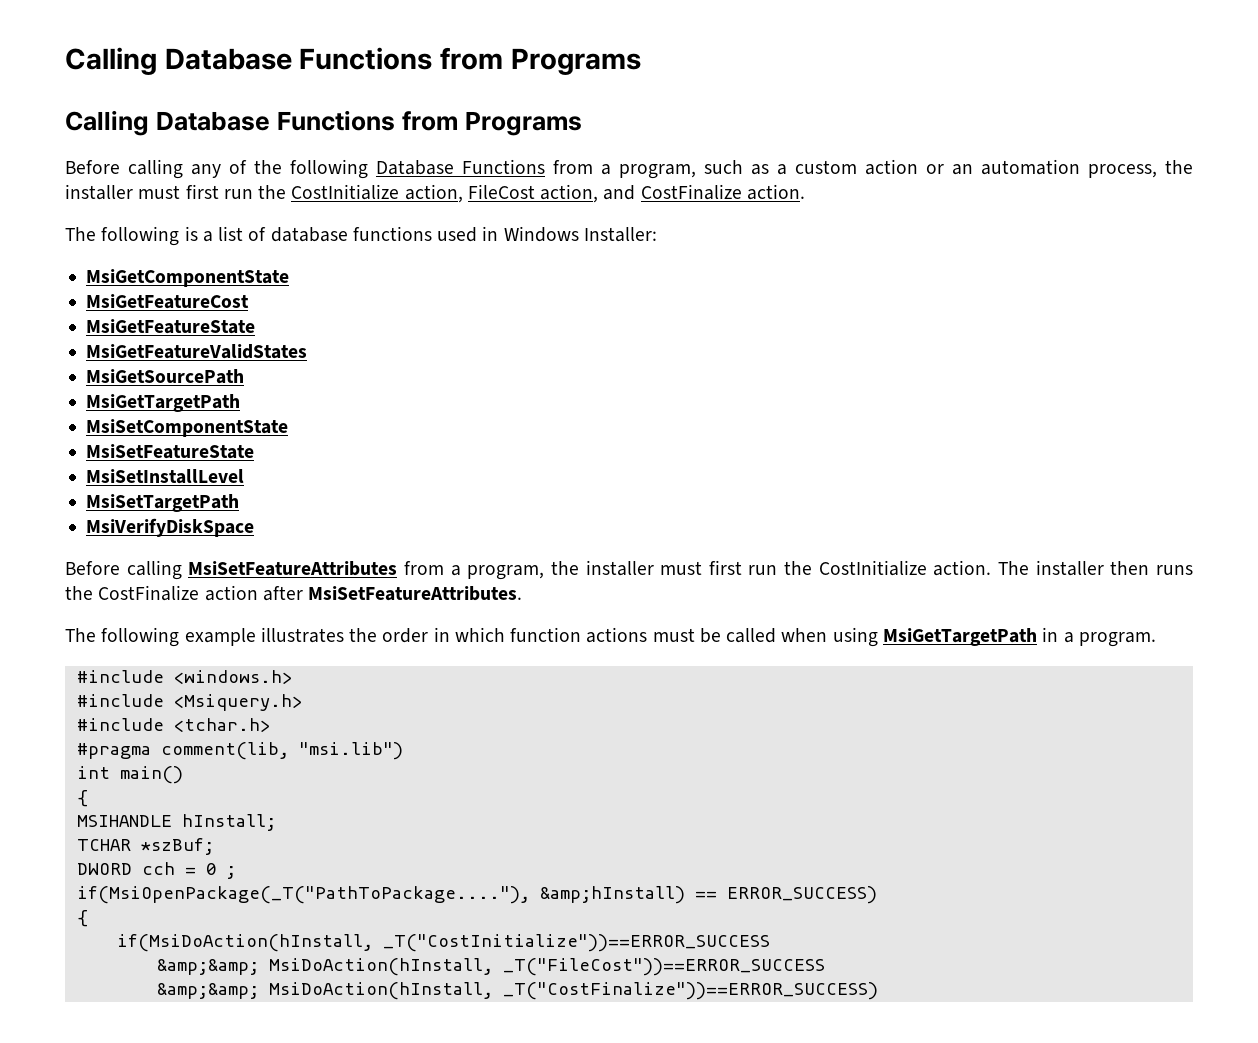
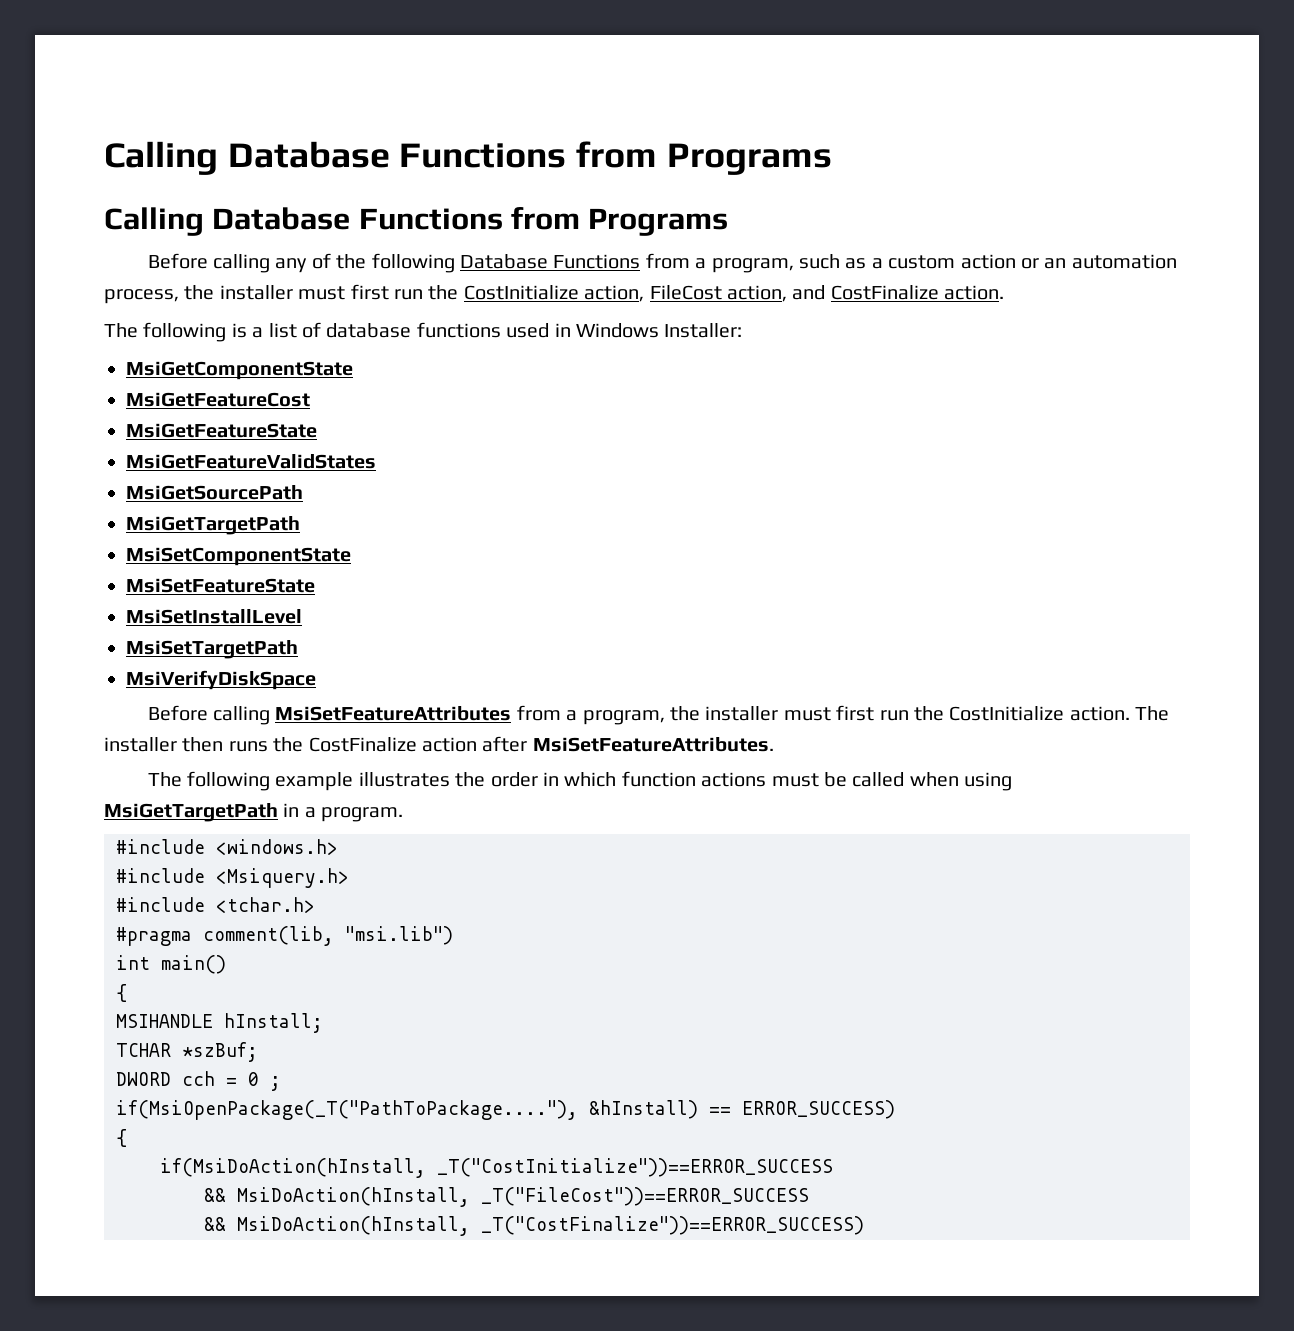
- if(MsiOpenPackage(_T("PathToPackage...."), &amp;hInstall) == ERROR_SUCCESS)
+ if(MsiOpenPackage(_T("PathToPackage...."), &hInstall) == ERROR_SUCCESS)
- &amp;&amp; MsiDoAction(hInstall, _T("FileCost"))==ERROR_SUCCESS
+ && MsiDoAction(hInstall, _T("FileCost"))==ERROR_SUCCESS
- &amp;&amp; MsiDoAction(hInstall, _T("CostFinalize"))==ERROR_SUCCESS)
+ && MsiDoAction(hInstall, _T("CostFinalize"))==ERROR_SUCCESS)

